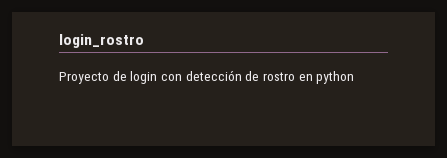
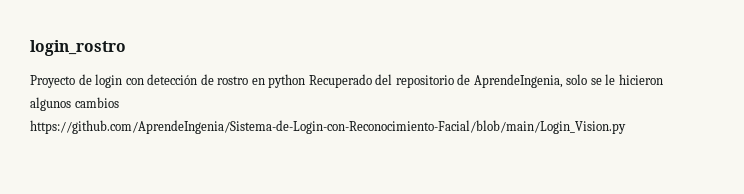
- Proyecto de login con detección de rostro en python
+ Proyecto de login con detección de rostro en python Recuperado del repositorio de AprendeIngenia, solo se le hicieron algunos cambios https://github.com/AprendeIngenia/Sistema-de-Login-con-Reconocimiento-Facial/blob/main/Login_Vision.py

